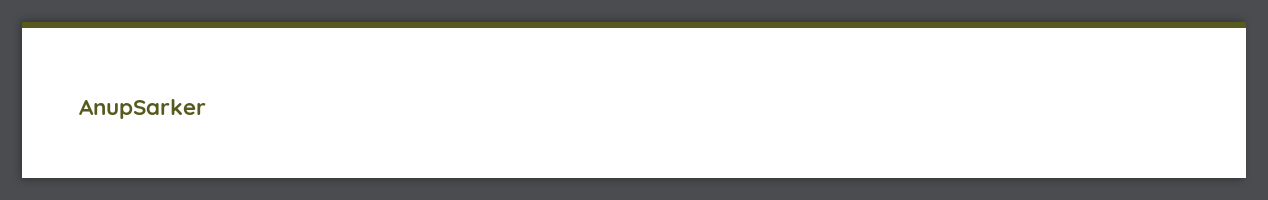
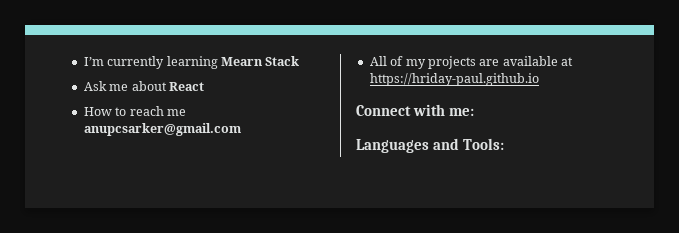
- AnupSarker
+ I’m currently learning Mearn Stack
+ Ask me about React
+ How to reach me anupcsarker@gmail.com
+ All of my projects are available at https://hriday-paul.github.io
+ Connect with me:
+ Languages and Tools:

